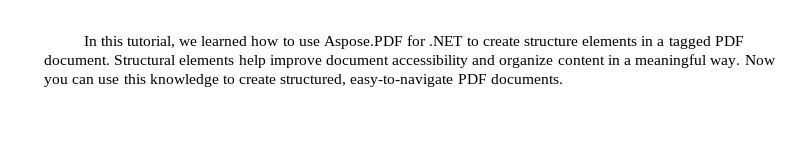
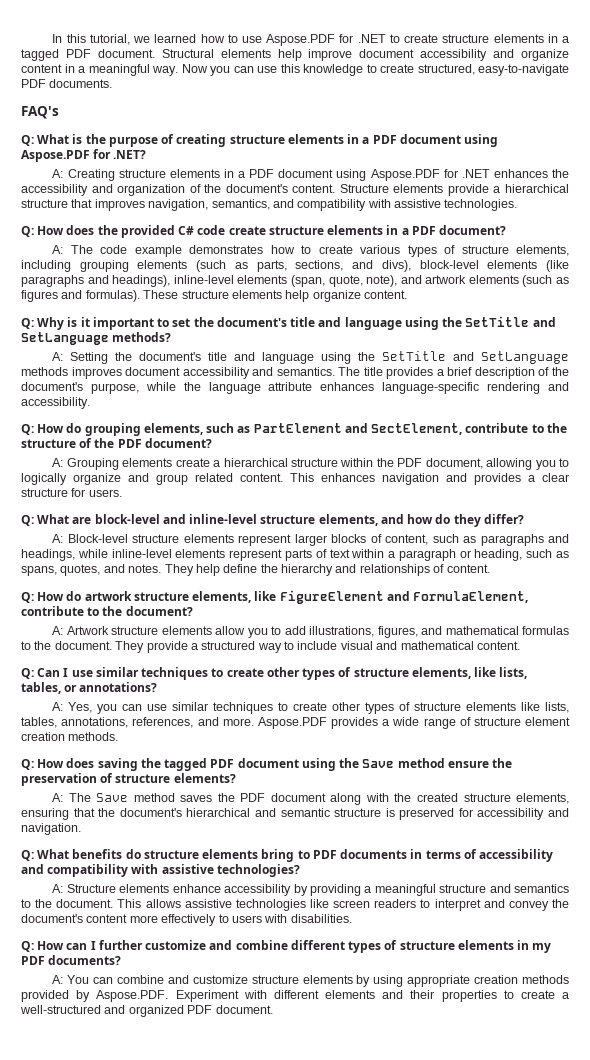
+ FAQ's
+ Q: What is the purpose of creating structure elements in a PDF document using Aspose.PDF for .NET?
+ A: Creating structure elements in a PDF document using Aspose.PDF for .NET enhances the accessibility and organization of the document's content. Structure elements provide a hierarchical structure that improves navigation, semantics, and compatibility with assistive technologies.
+ Q: How does the provided C# code create structure elements in a PDF document?
+ A: The code example demonstrates how to create various types of structure elements, including grouping elements (such as parts, sections, and divs), block-level elements (like paragraphs and headings), inline-level elements (span, quote, note), and artwork elements (such as figures and formulas). These structure elements help organize content.
+ Q: Why is it important to set the document's title and language using the SetTitle and SetLanguage methods?
+ A: Setting the document's title and language using the SetTitle and SetLanguage methods improves document accessibility and semantics. The title provides a brief description of the document's purpose, while the language attribute enhances language-specific rendering and accessibility.
+ Q: How do grouping elements, such as PartElement and SectElement, contribute to the structure of the PDF document?
+ A: Grouping elements create a hierarchical structure within the PDF document, allowing you to logically organize and group related content. This enhances navigation and provides a clear structure for users.
+ Q: What are block-level and inline-level structure elements, and how do they differ?
+ A: Block-level structure elements represent larger blocks of content, such as paragraphs and headings, while inline-level elements represent parts of text within a paragraph or heading, such as spans, quotes, and notes. They help define the hierarchy and relationships of content.
+ Q: How do artwork structure elements, like FigureElement and FormulaElement, contribute to the document?
+ A: Artwork structure elements allow you to add illustrations, figures, and mathematical formulas to the document. They provide a structured way to include visual and mathematical content.
+ Q: Can I use similar techniques to create other types of structure elements, like lists, tables, or annotations?
+ A: Yes, you can use similar techniques to create other types of structure elements like lists, tables, annotations, references, and more. Aspose.PDF provides a wide range of structure element creation methods.
+ Q: How does saving the tagged PDF document using the Save method ensure the preservation of structure elements?
+ A: The Save method saves the PDF document along with the created structure elements, ensuring that the document's hierarchical and semantic structure is preserved for accessibility and navigation.
+ Q: What benefits do structure elements bring to PDF documents in terms of accessibility and compatibility with assistive technologies?
+ A: Structure elements enhance accessibility by providing a meaningful structure and semantics to the document. This allows assistive technologies like screen readers to interpret and convey the document's content more effectively to users with disabilities.
+ Q: How can I further customize and combine different types of structure elements in my PDF documents?
+ A: You can combine and customize structure elements by using appropriate creation methods provided by Aspose.PDF. Experiment with different elements and their properties to create a well-structured and organized PDF document.

